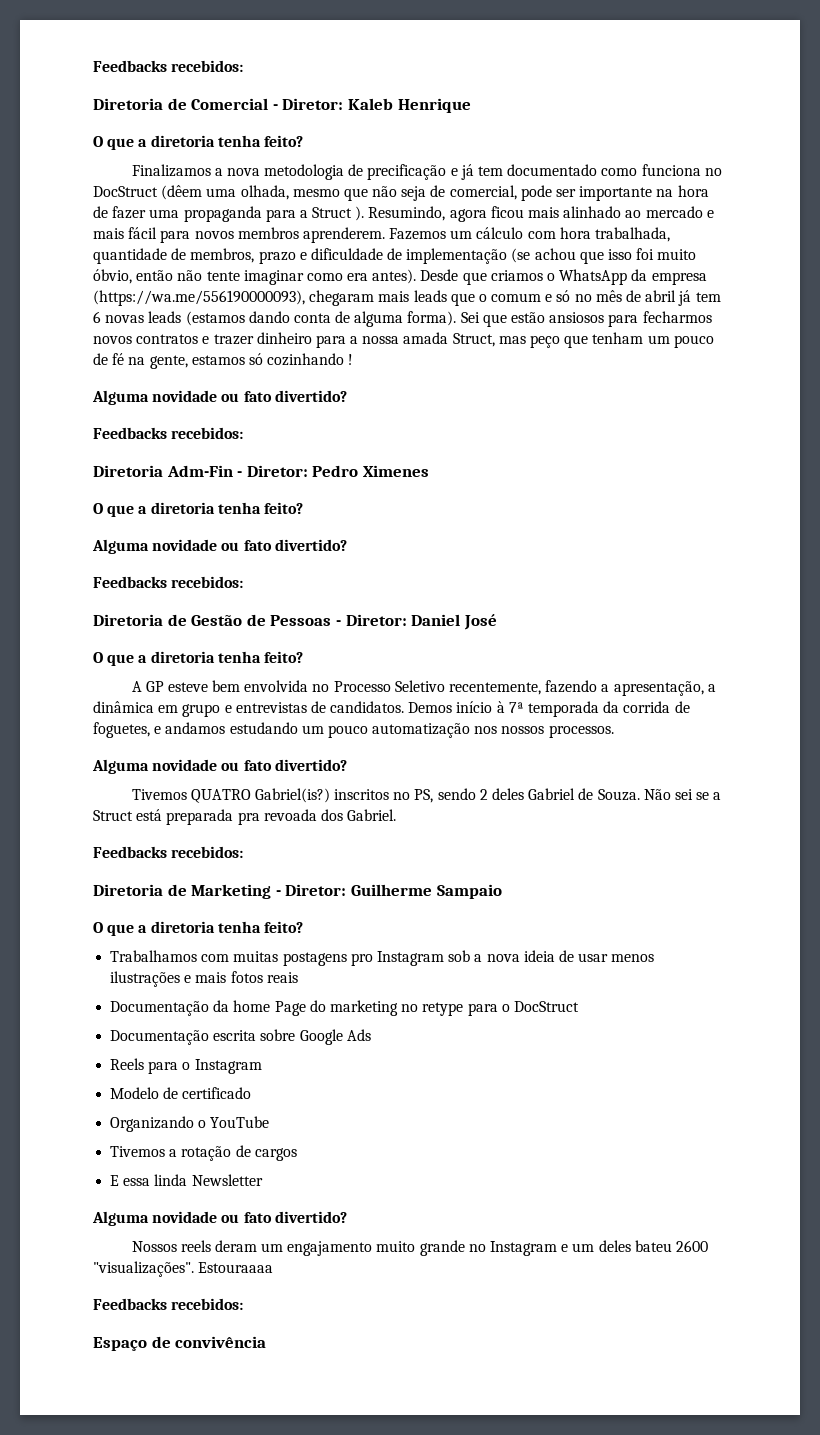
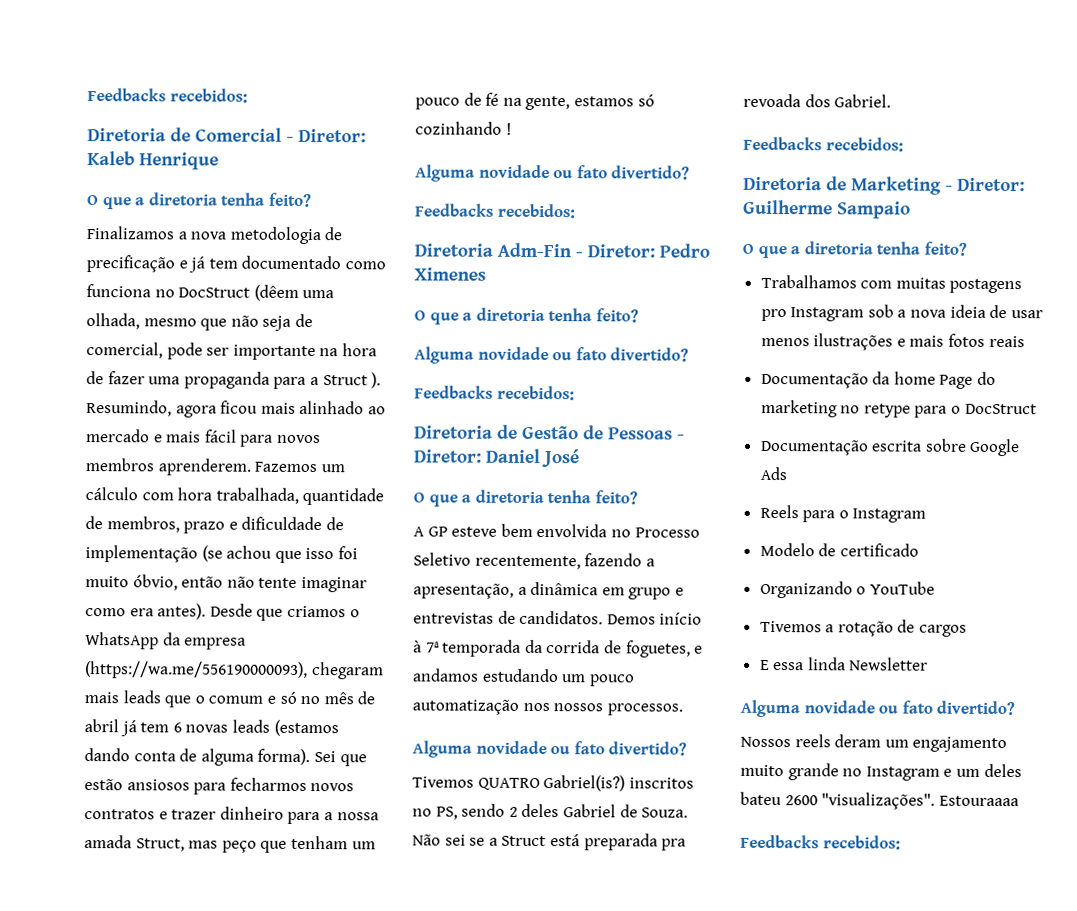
- Espaço de convivência

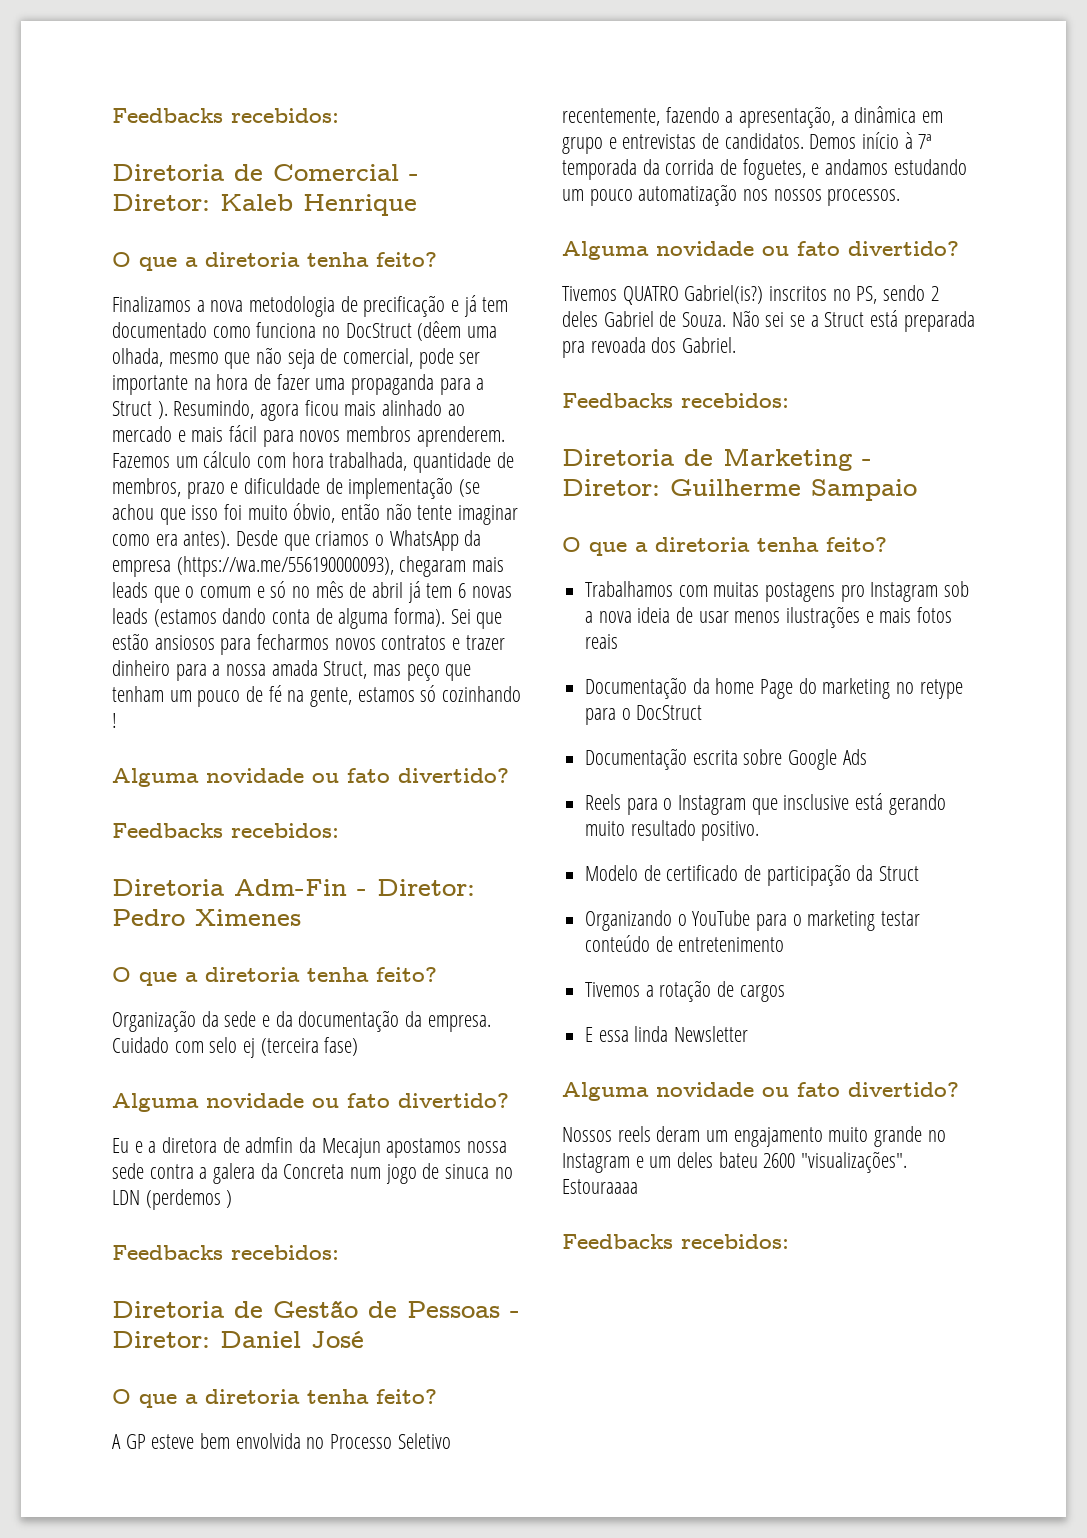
  Diretoria Adm-Fin - Diretor: Pedro Ximenes
  O que a diretoria tenha feito?
+ Organização da sede e da documentação da empresa. Cuidado com selo ej (terceira fase)
  Alguma novidade ou fato divertido?
+ Eu e a diretora de admfin da Mecajun apostamos nossa sede contra a galera da Concreta num jogo de sinuca no LDN (perdemos )
- Reels para o Instagram
+ Reels para o Instagram que insclusive está gerando muito resultado positivo.
- Modelo de certificado
+ Modelo de certificado de participação da Struct
- Organizando o YouTube
+ Organizando o YouTube para o marketing testar conteúdo de entretenimento

